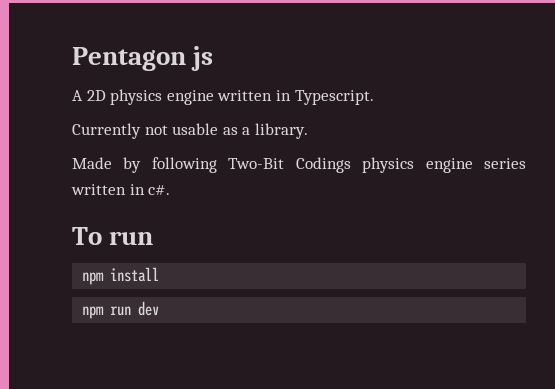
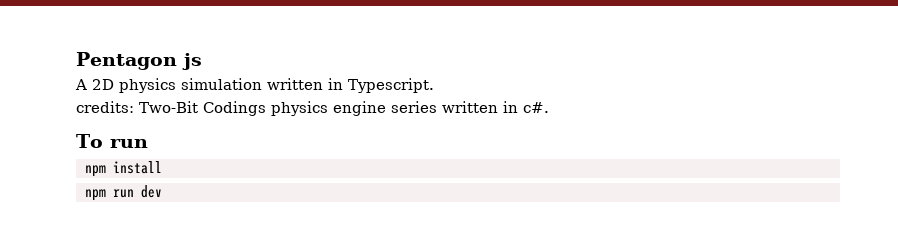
- A 2D physics engine written in Typescript.
+ A 2D physics simulation written in Typescript.
- Currently not usable as a library.
- Made by following Two-Bit Codings physics engine series written in c#.
+ credits: Two-Bit Codings physics engine series written in c#.

